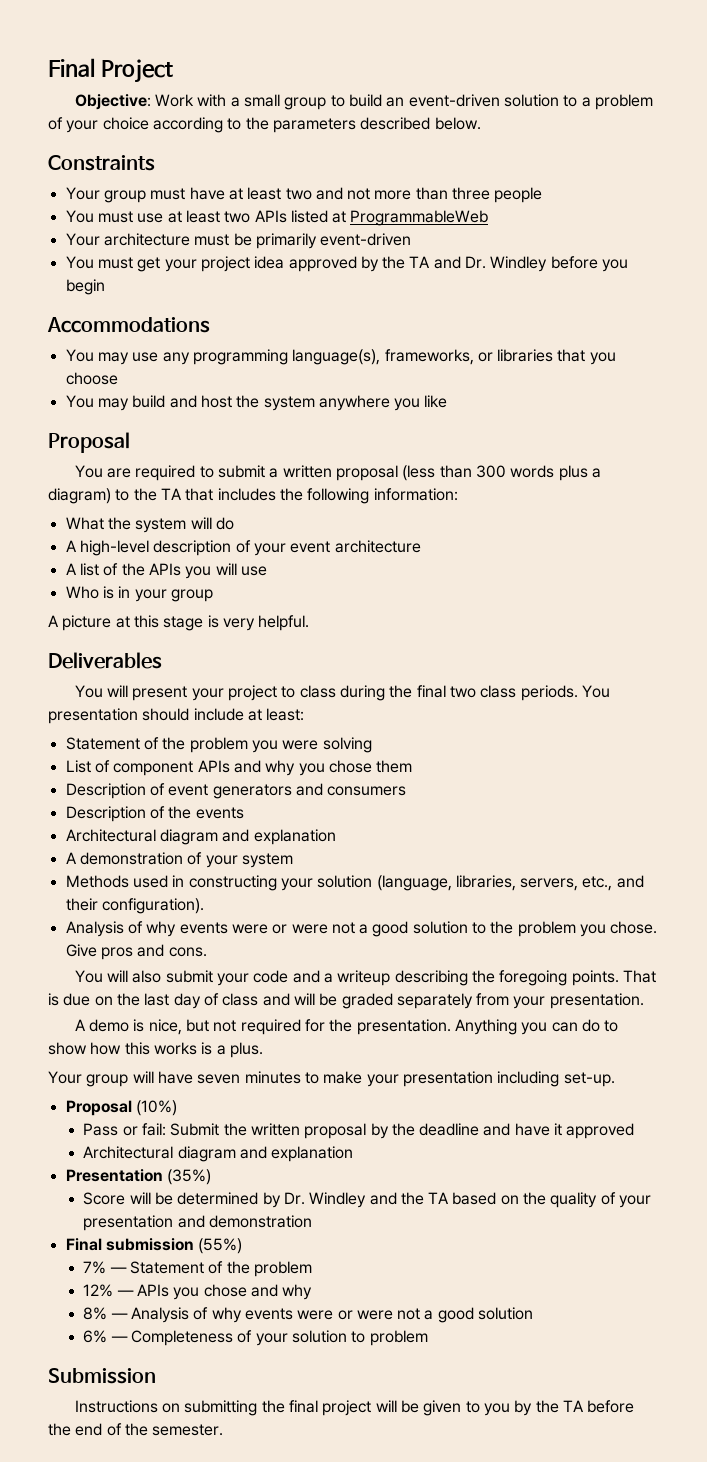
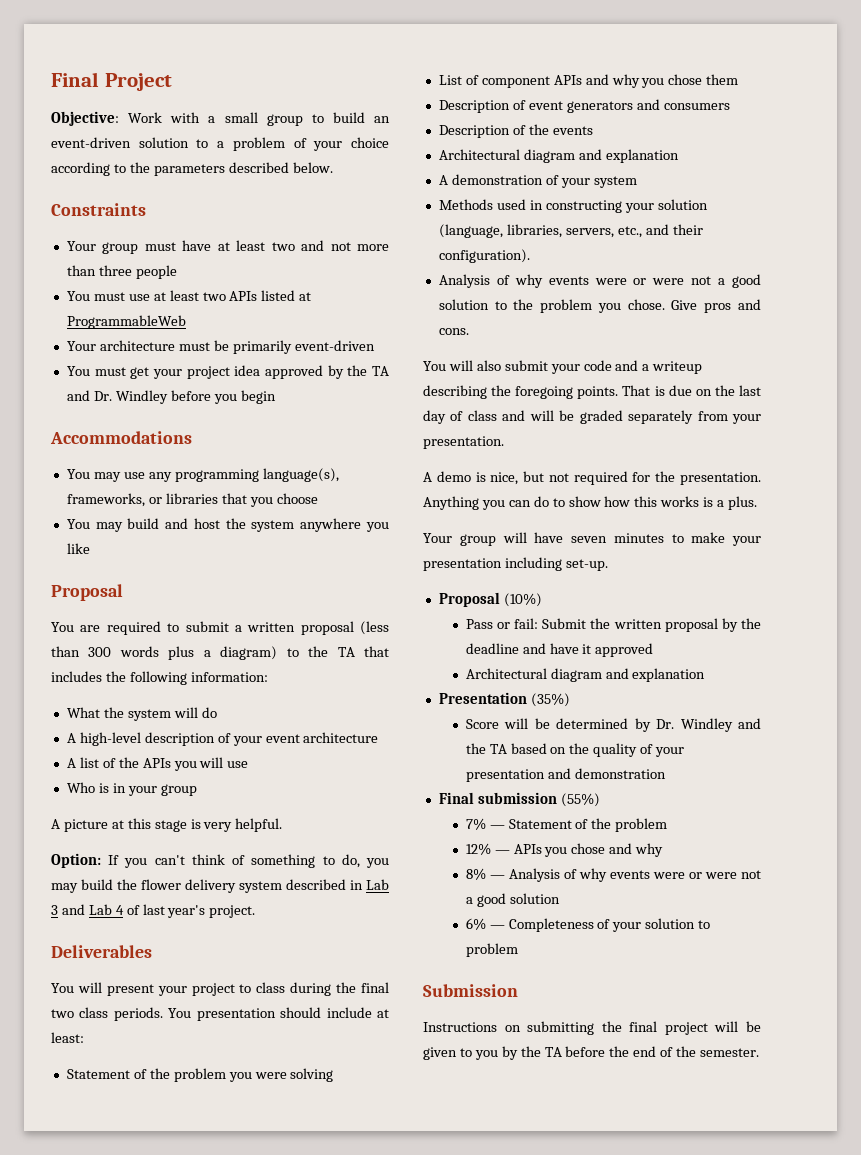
+ Option: If you can't think of something to do, you may build the flower delivery system described in Lab 3 and Lab 4 of last year's project.

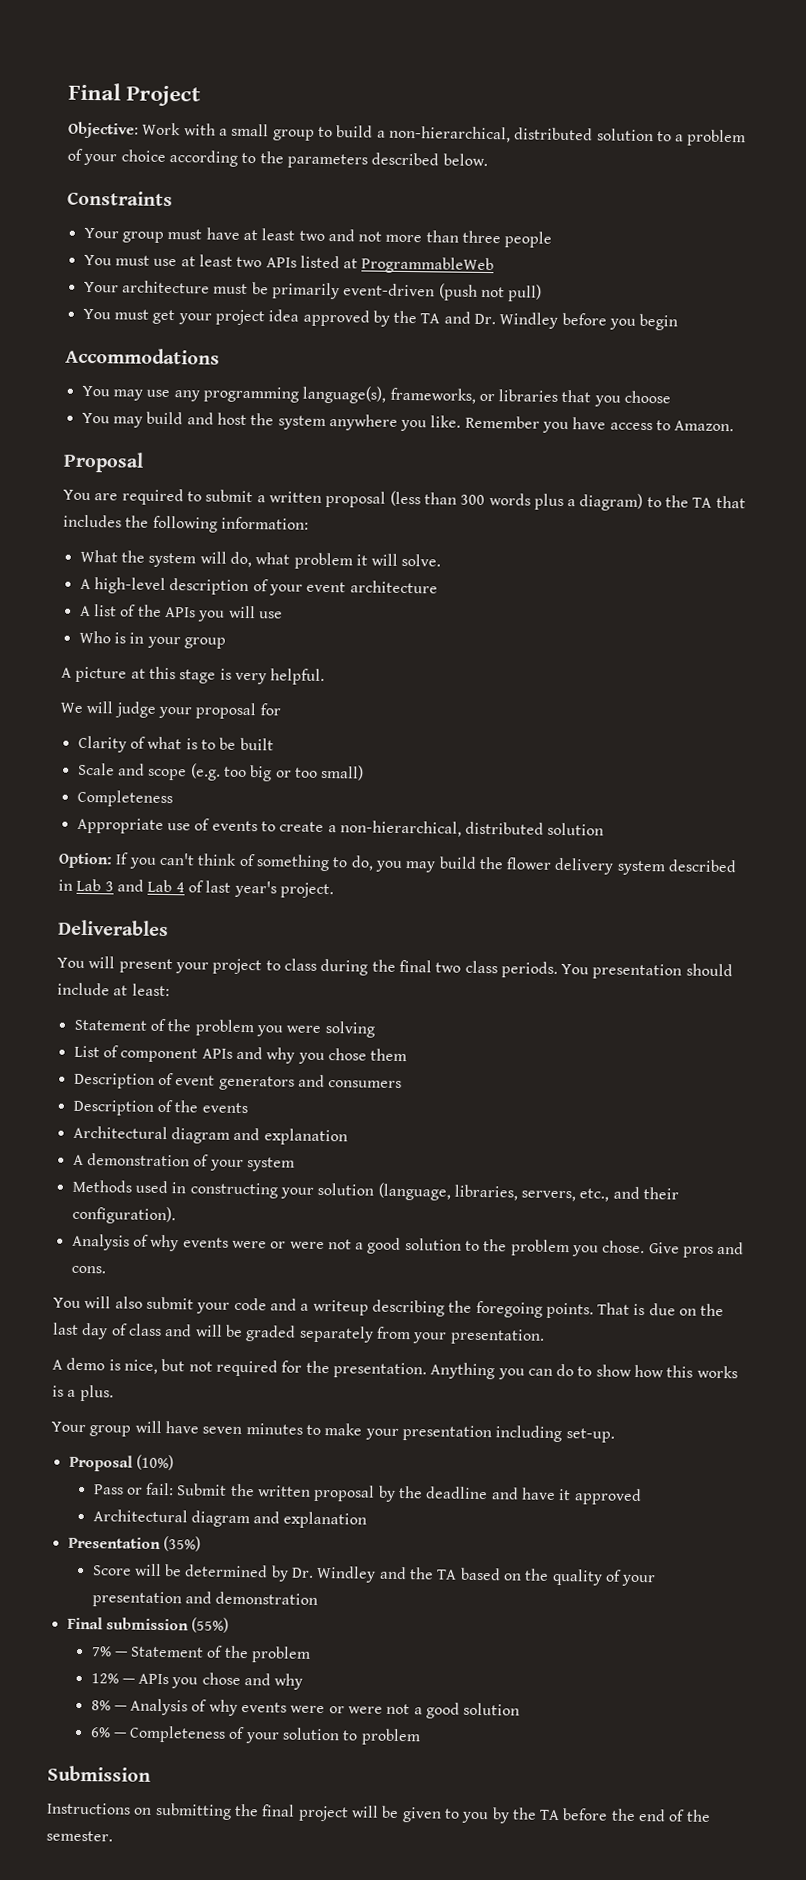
- Objective: Work with a small group to build an event-driven solution to a problem of your choice according to the parameters described below.
+ Objective: Work with a small group to build a non-hierarchical, distributed solution to a problem of your choice according to the parameters described below.
- Your architecture must be primarily event-driven
+ Your architecture must be primarily event-driven (push not pull)
- You may build and host the system anywhere you like
+ You may build and host the system anywhere you like. Remember you have access to Amazon.
- What the system will do
+ What the system will do, what problem it will solve.
+ We will judge your proposal for
+ Clarity of what is to be built
+ Scale and scope (e.g. too big or too small)
+ Completeness
+ Appropriate use of events to create a non-hierarchical, distributed solution

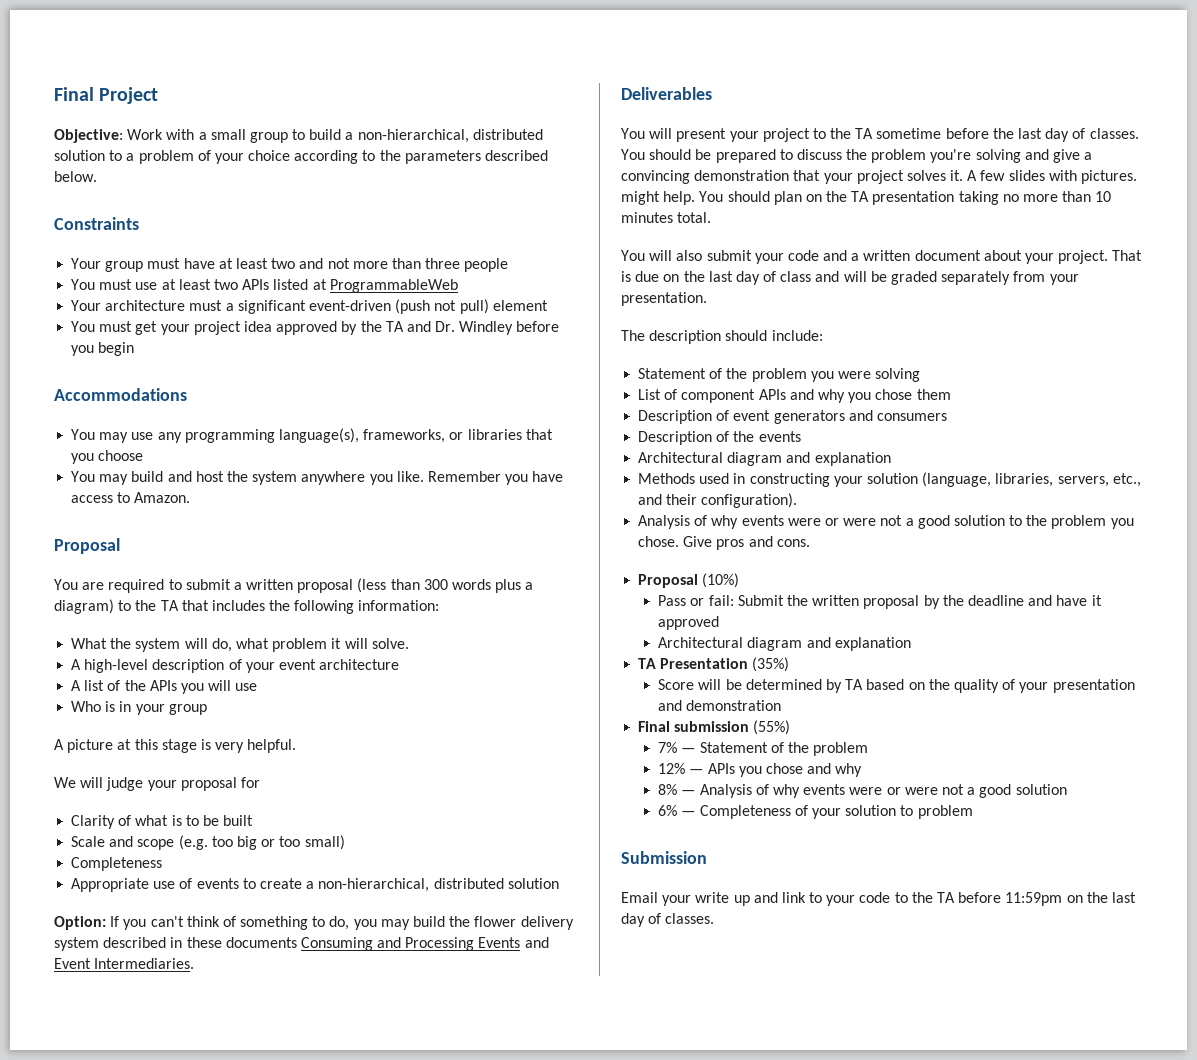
- Your architecture must be primarily event-driven (push not pull)
+ Your architecture must a significant event-driven (push not pull) element
- Option: If you can't think of something to do, you may build the flower delivery system described in Lab 3 and Lab 4 of last year's project.
+ Option: If you can't think of something to do, you may build the flower delivery system described in these documents Consuming and Processing Events and Event Intermediaries.
- You will present your project to class during the final two class periods. You presentation should include at least:
+ You will present your project to the TA sometime before the last day of classes. You should be prepared to discuss the problem you're solving and give a convincing demonstration that your project solves it. A few slides with pictures. might help. You should plan on the TA presentation taking no more than 10 minutes total.
+ You will also submit your code and a written document about your project. That is due on the last day of class and will be graded separately from your presentation.
+ The description should include:
- A demonstration of your system
- You will also submit your code and a writeup describing the foregoing points. That is due on the last day of class and will be graded separately from your presentation.
- A demo is nice, but not required for the presentation. Anything you can do to show how this works is a plus.
- Your group will have seven minutes to make your presentation including set-up.
- Presentation (35%)
+ TA Presentation (35%)
- Score will be determined by Dr. Windley and the TA based on the quality of your presentation and demonstration
+ Score will be determined by TA based on the quality of your presentation and demonstration
- Instructions on submitting the final project will be given to you by the TA before the end of the semester.
+ Email your write up and link to your code to the TA before 11:59pm on the last day of classes.

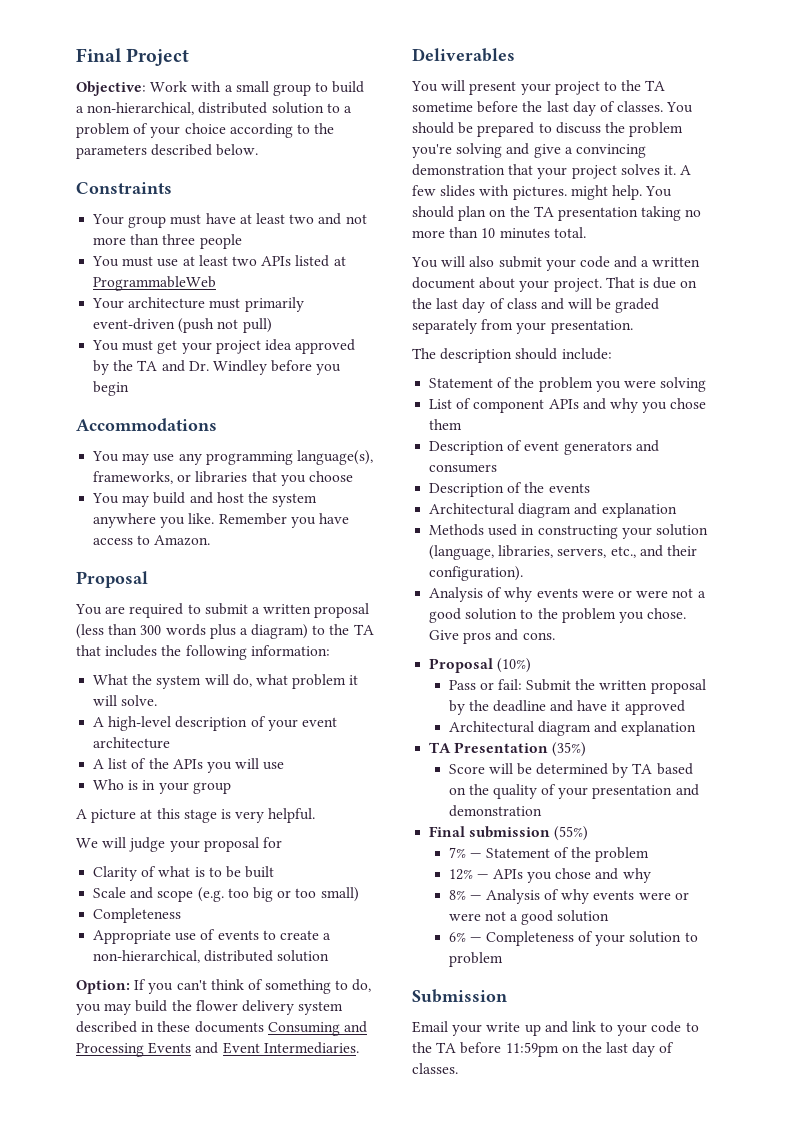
- Your architecture must a significant event-driven (push not pull) element
+ Your architecture must primarily event-driven (push not pull)

